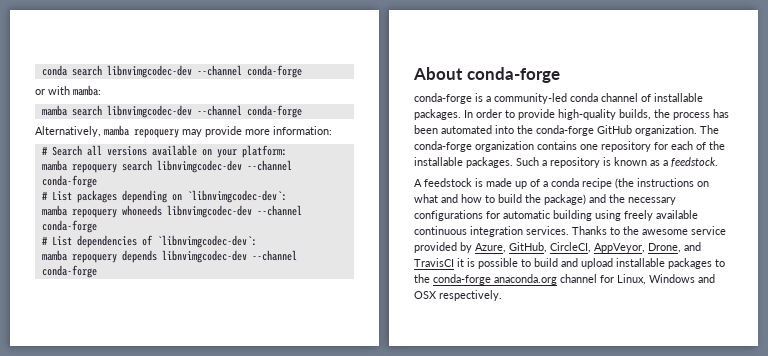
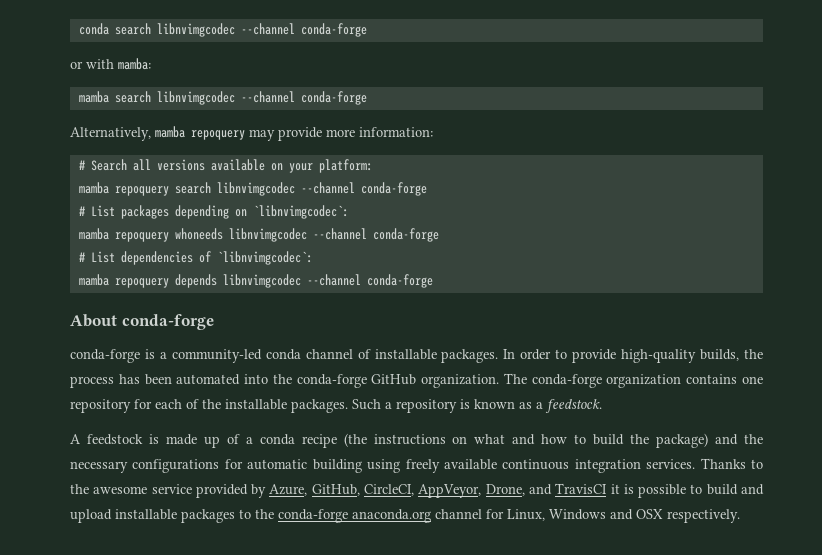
- conda search libnvimgcodec-dev --channel conda-forge
+ conda search libnvimgcodec --channel conda-forge
- mamba search libnvimgcodec-dev --channel conda-forge
+ mamba search libnvimgcodec --channel conda-forge
- mamba repoquery search libnvimgcodec-dev --channel conda-forge
+ mamba repoquery search libnvimgcodec --channel conda-forge
- # List packages depending on `libnvimgcodec-dev`:
+ # List packages depending on `libnvimgcodec`:
- mamba repoquery whoneeds libnvimgcodec-dev --channel conda-forge
+ mamba repoquery whoneeds libnvimgcodec --channel conda-forge
- # List dependencies of `libnvimgcodec-dev`:
+ # List dependencies of `libnvimgcodec`:
- mamba repoquery depends libnvimgcodec-dev --channel conda-forge
+ mamba repoquery depends libnvimgcodec --channel conda-forge

